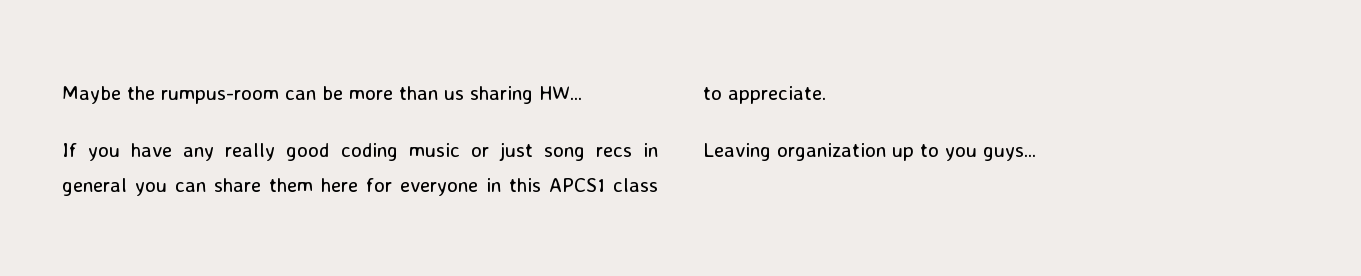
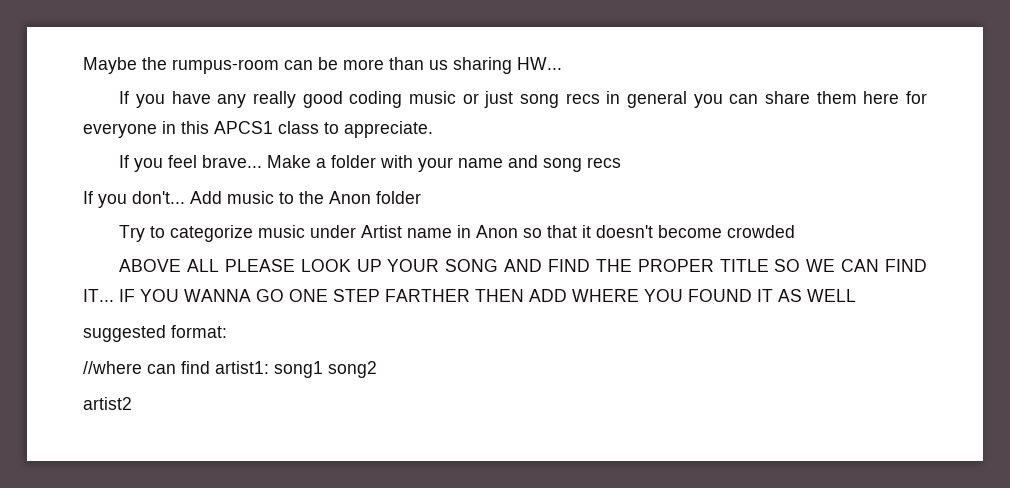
- Leaving organization up to you guys...
+ If you feel brave... Make a folder with your name and song recs
+ If you don't... Add music to the Anon folder
+ Try to categorize music under Artist name in Anon so that it doesn't become crowded
+ ABOVE ALL PLEASE LOOK UP YOUR SONG AND FIND THE PROPER TITLE SO WE CAN FIND IT... IF YOU WANNA GO ONE STEP FARTHER THEN ADD WHERE YOU FOUND IT AS WELL
+ suggested format:
+ //where can find artist1: song1 song2
+ artist2

